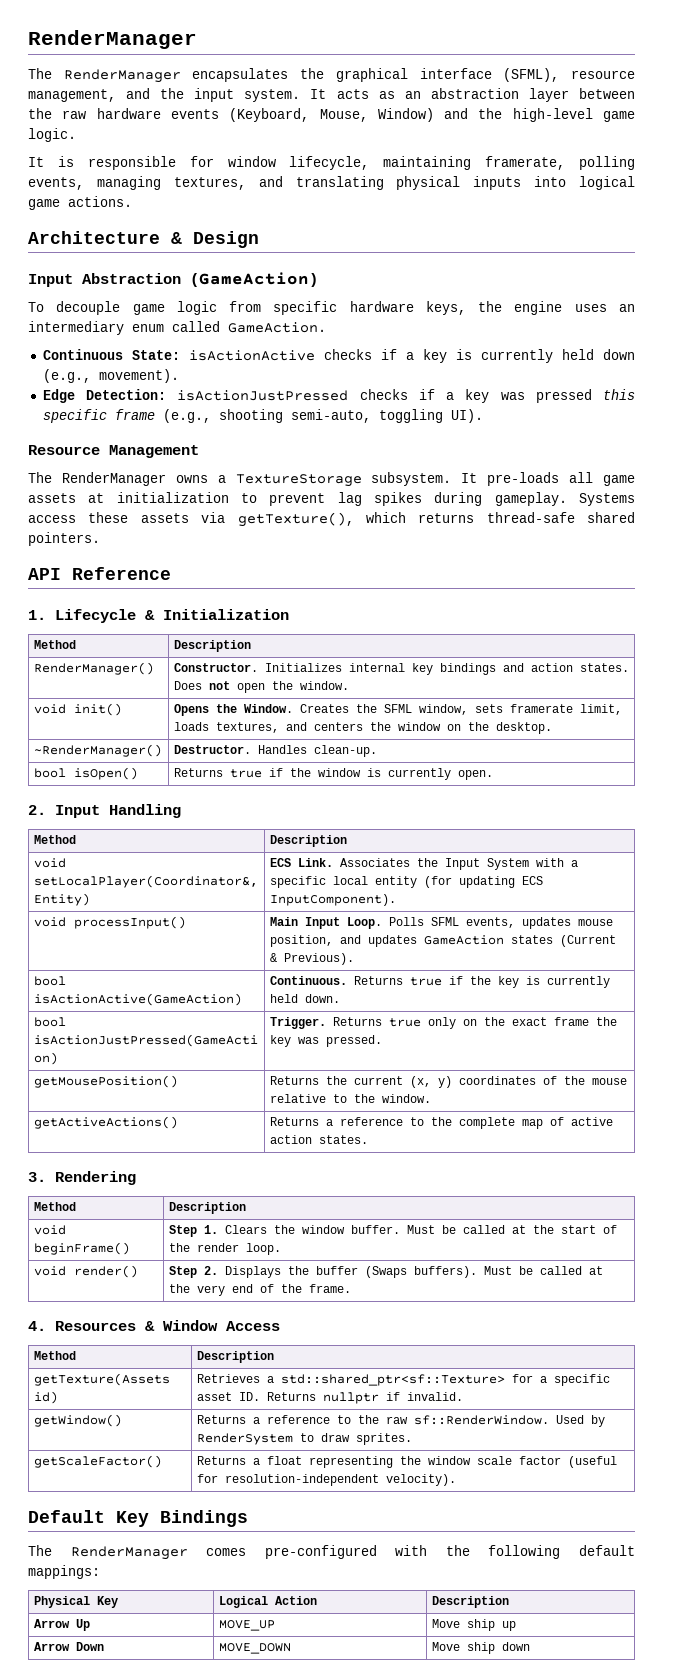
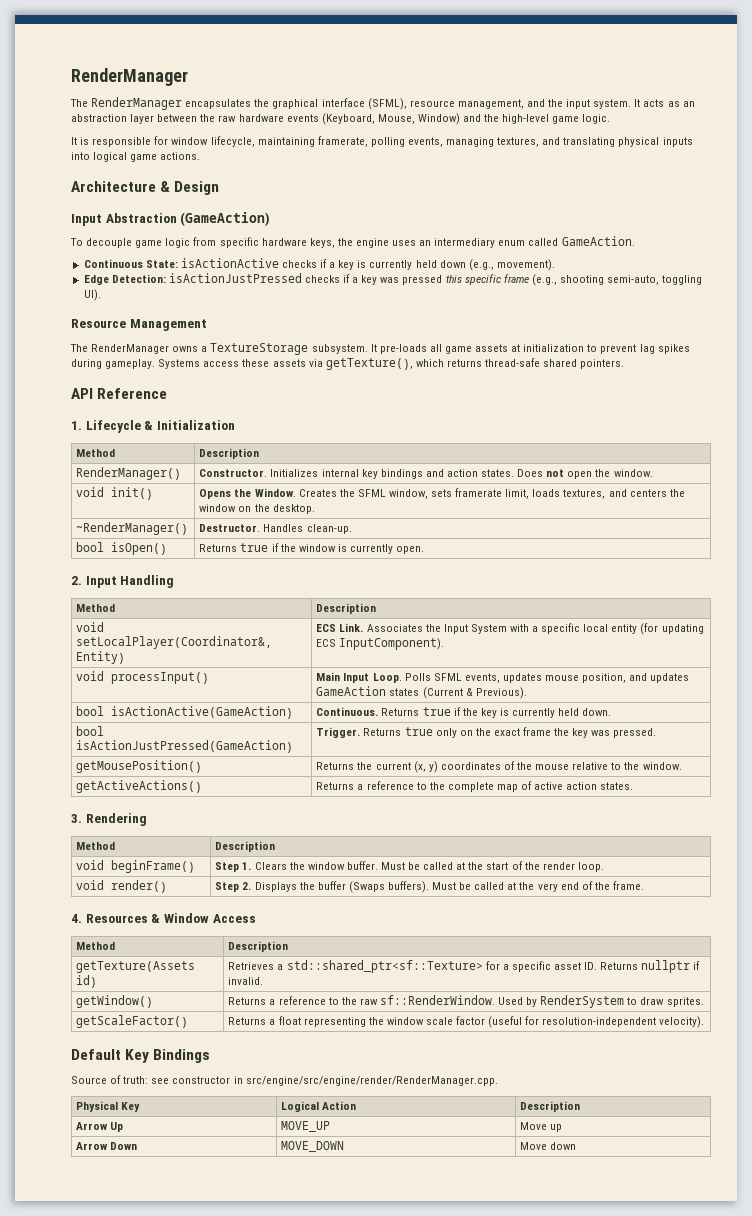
- The RenderManager comes pre-configured with the following default mappings:
+ Source of truth: see constructor in src/engine/src/engine/render/RenderManager.cpp.
- Arrow Up | MOVE_UP | Move ship up
+ Arrow Up | MOVE_UP | Move up
- Arrow Down | MOVE_DOWN | Move ship down
+ Arrow Down | MOVE_DOWN | Move down

